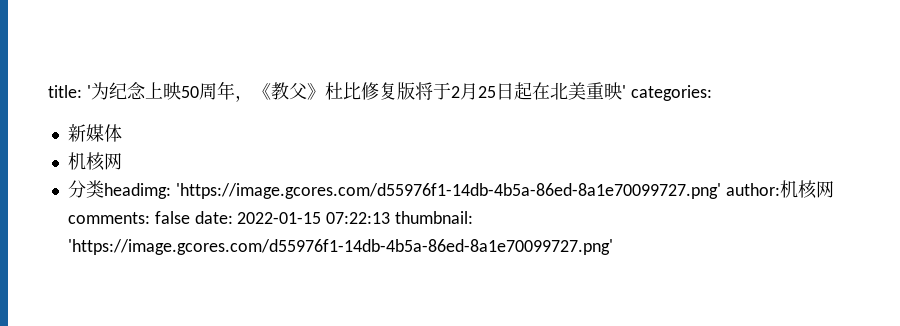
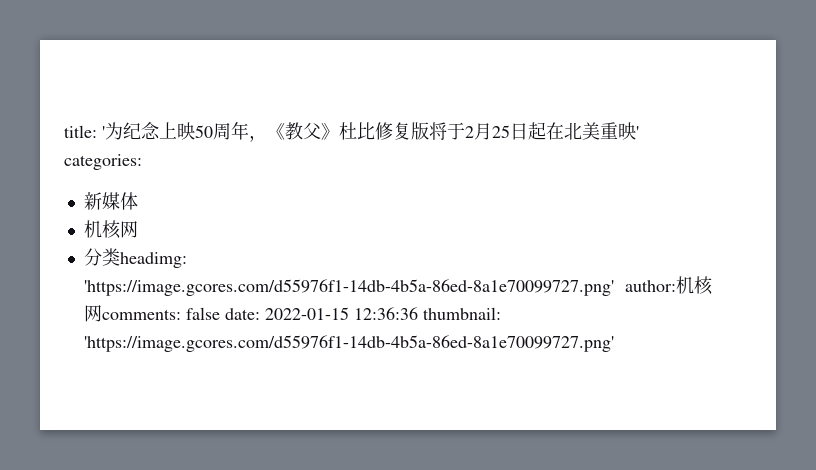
- 分类headimg: 'https://image.gcores.com/d55976f1-14db-4b5a-86ed-8a1e70099727.png' author:机核网comments: false date: 2022-01-15 07:22:13 thumbnail: 'https://image.gcores.com/d55976f1-14db-4b5a-86ed-8a1e70099727.png'
+ 分类headimg: 'https://image.gcores.com/d55976f1-14db-4b5a-86ed-8a1e70099727.png' author:机核网comments: false date: 2022-01-15 12:36:36 thumbnail: 'https://image.gcores.com/d55976f1-14db-4b5a-86ed-8a1e70099727.png'

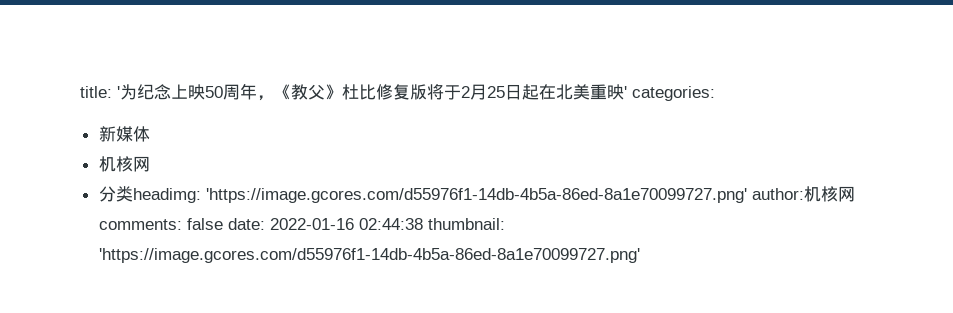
- 分类headimg: 'https://image.gcores.com/d55976f1-14db-4b5a-86ed-8a1e70099727.png' author:机核网comments: false date: 2022-01-15 12:36:36 thumbnail: 'https://image.gcores.com/d55976f1-14db-4b5a-86ed-8a1e70099727.png'
+ 分类headimg: 'https://image.gcores.com/d55976f1-14db-4b5a-86ed-8a1e70099727.png' author:机核网comments: false date: 2022-01-16 02:44:38 thumbnail: 'https://image.gcores.com/d55976f1-14db-4b5a-86ed-8a1e70099727.png'

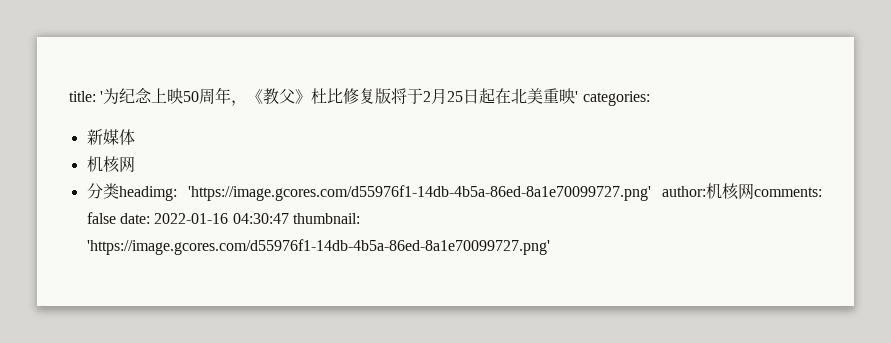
- 分类headimg: 'https://image.gcores.com/d55976f1-14db-4b5a-86ed-8a1e70099727.png' author:机核网comments: false date: 2022-01-16 02:44:38 thumbnail: 'https://image.gcores.com/d55976f1-14db-4b5a-86ed-8a1e70099727.png'
+ 分类headimg: 'https://image.gcores.com/d55976f1-14db-4b5a-86ed-8a1e70099727.png' author:机核网comments: false date: 2022-01-16 04:30:47 thumbnail: 'https://image.gcores.com/d55976f1-14db-4b5a-86ed-8a1e70099727.png'

